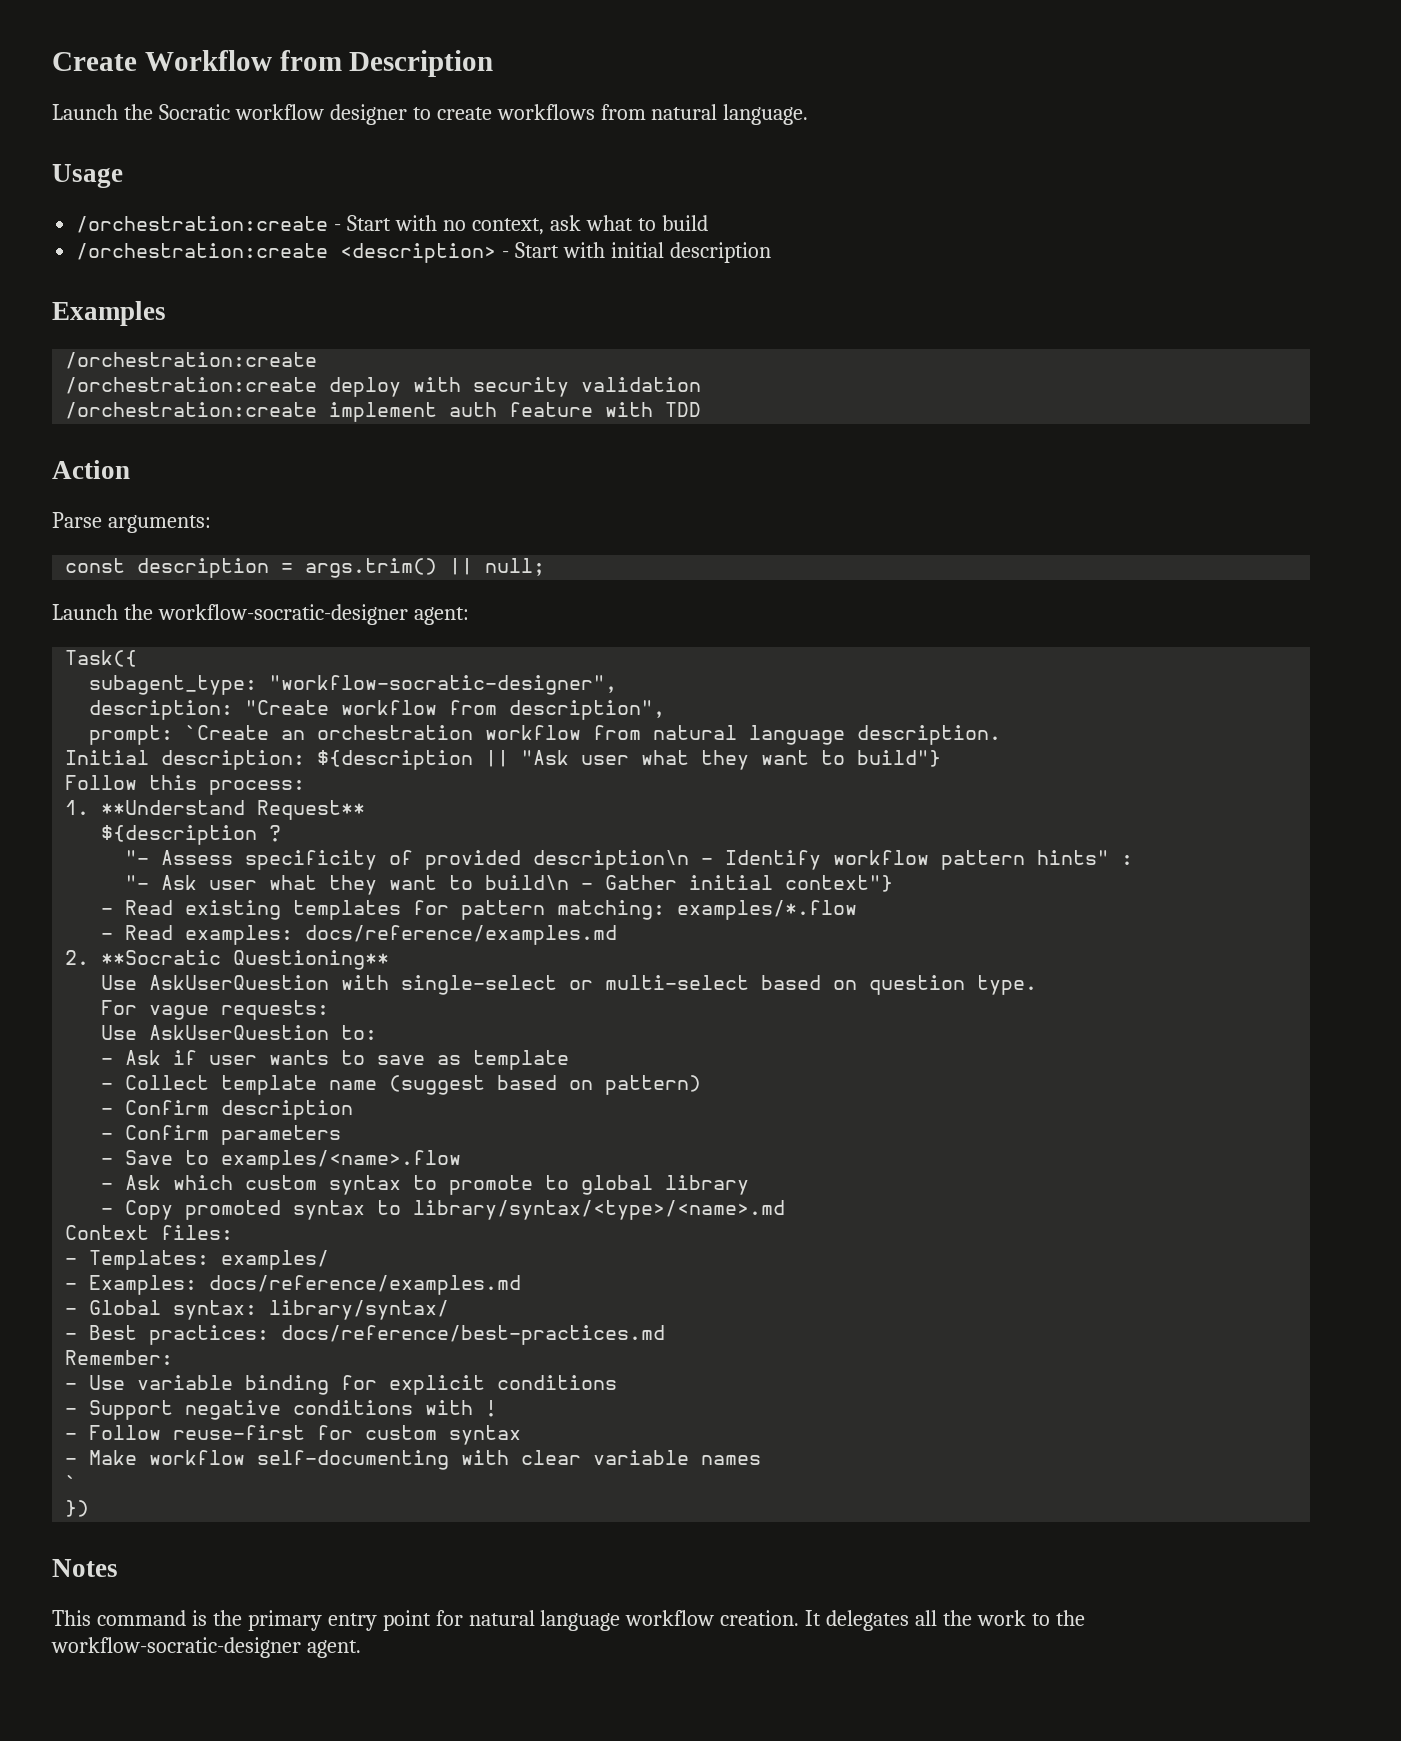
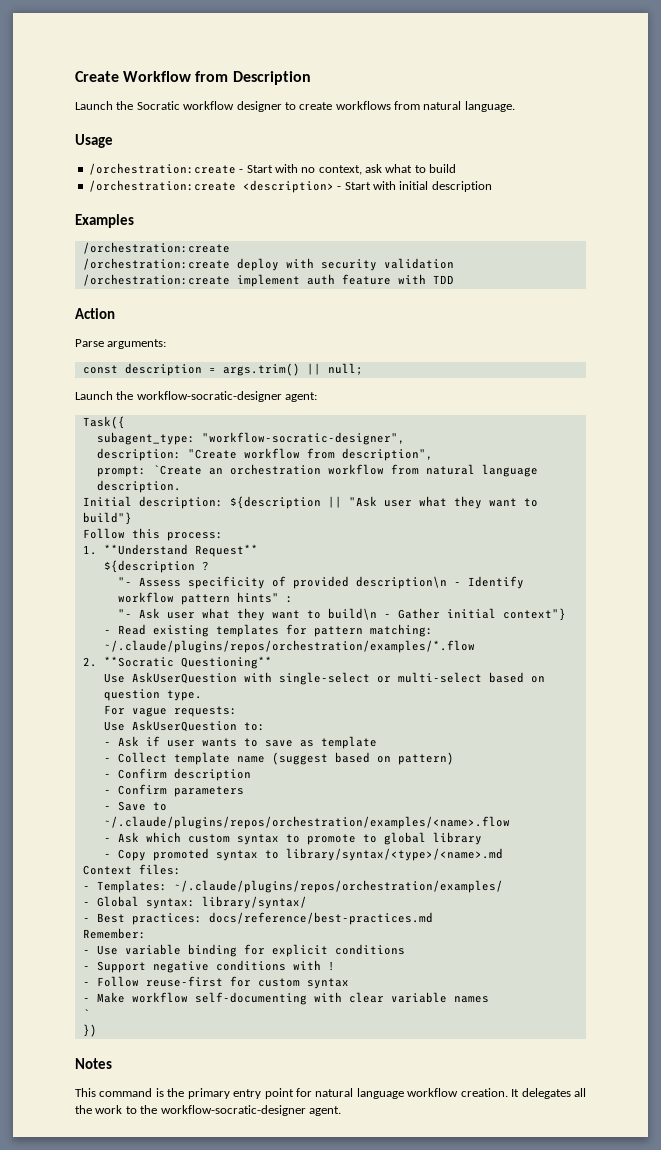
- - Read existing templates for pattern matching: examples/*.flow
- - Read examples: docs/reference/examples.md
+ - Read existing templates for pattern matching: ~/.claude/plugins/repos/orchestration/examples/*.flow
- - Save to examples/<name>.flow
+ - Save to ~/.claude/plugins/repos/orchestration/examples/<name>.flow
- - Templates: examples/
- - Examples: docs/reference/examples.md
+ - Templates: ~/.claude/plugins/repos/orchestration/examples/

